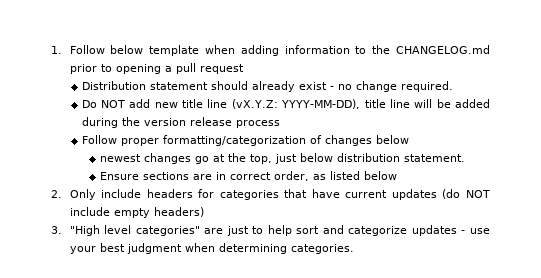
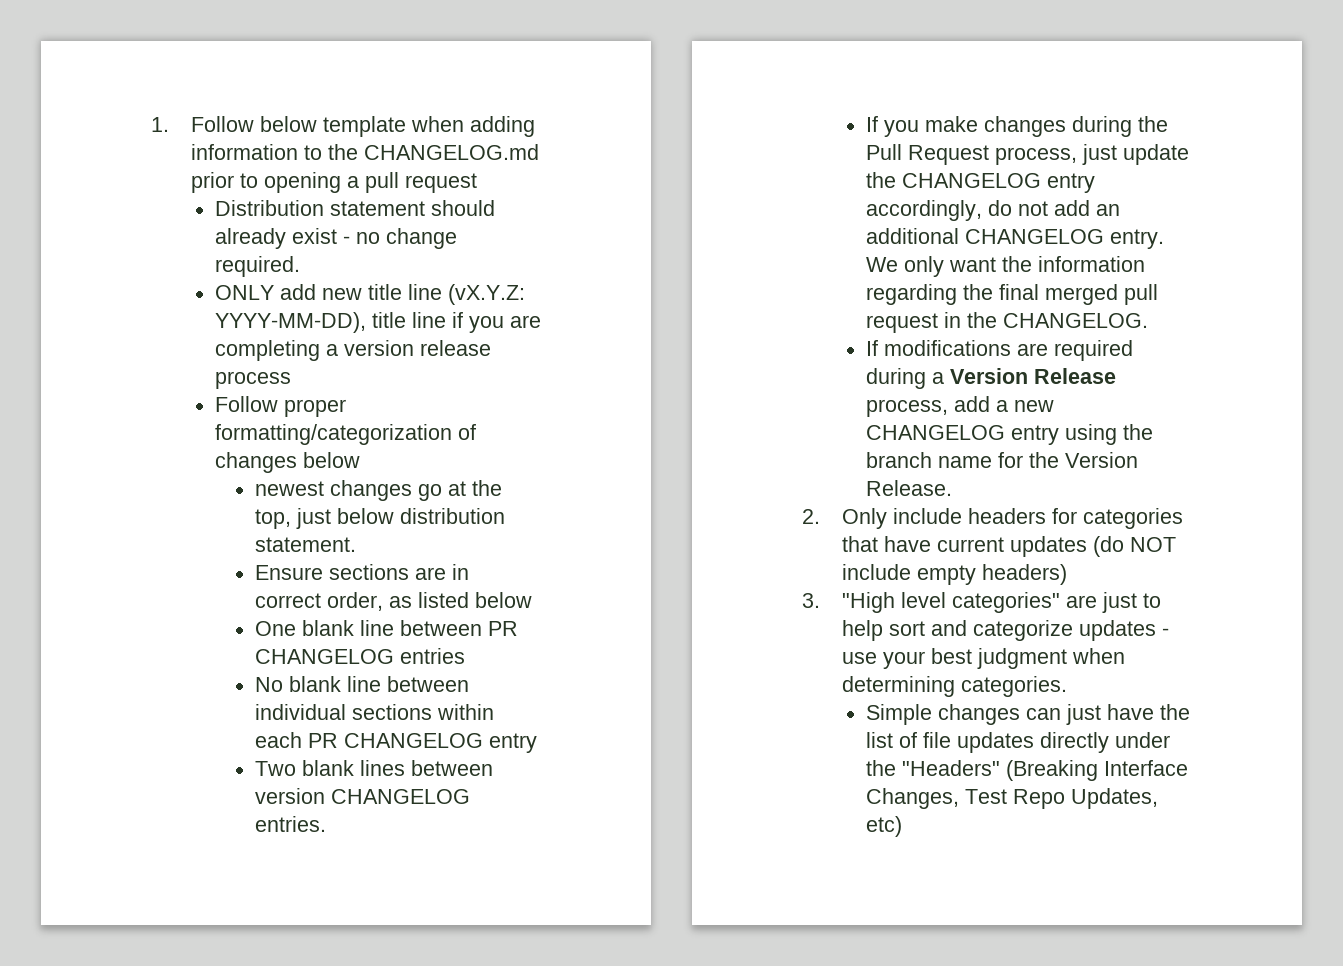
- Do NOT add new title line (vX.Y.Z: YYYY-MM-DD), title line will be added during the version release process
+ ONLY add new title line (vX.Y.Z: YYYY-MM-DD), title line if you are completing a version release process
+ One blank line between PR CHANGELOG entries
+ No blank line between individual sections within each PR CHANGELOG entry
+ Two blank lines between version CHANGELOG entries.
+ If you make changes during the Pull Request process, just update the CHANGELOG entry accordingly, do not add an additional CHANGELOG entry. We only want the information regarding the final merged pull request in the CHANGELOG.
+ If modifications are required during a Version Release process, add a new CHANGELOG entry using the branch name for the Version Release.
+ Simple changes can just have the list of file updates directly under the "Headers" (Breaking Interface Changes, Test Repo Updates, etc)

